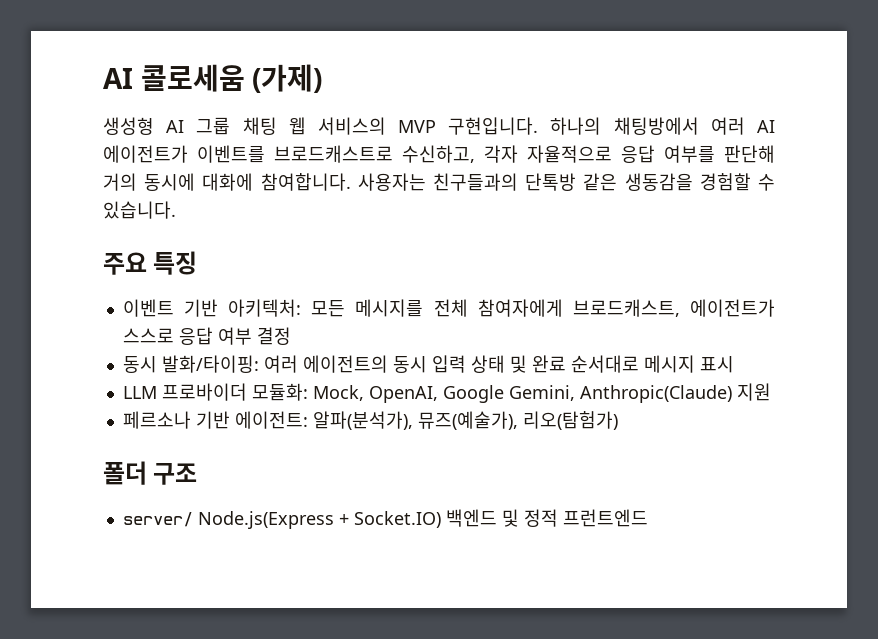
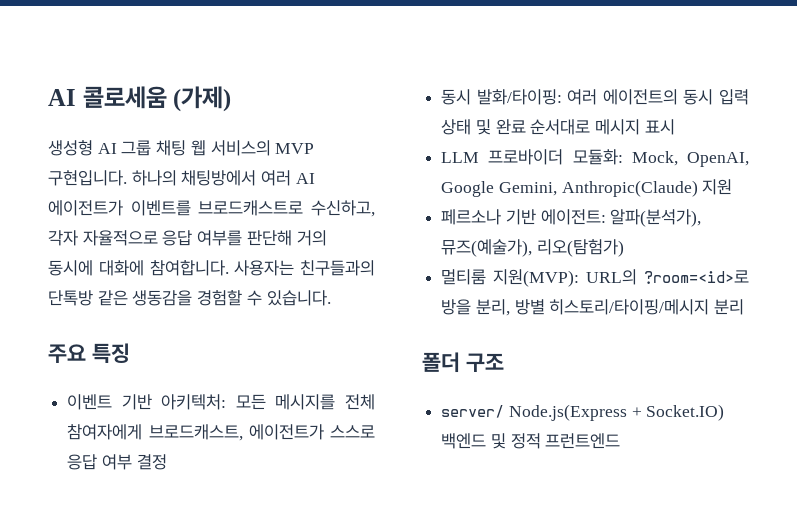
+ 멀티룸 지원(MVP): URL의 ?room=<id>로 방을 분리, 방별 히스토리/타이핑/메시지 분리

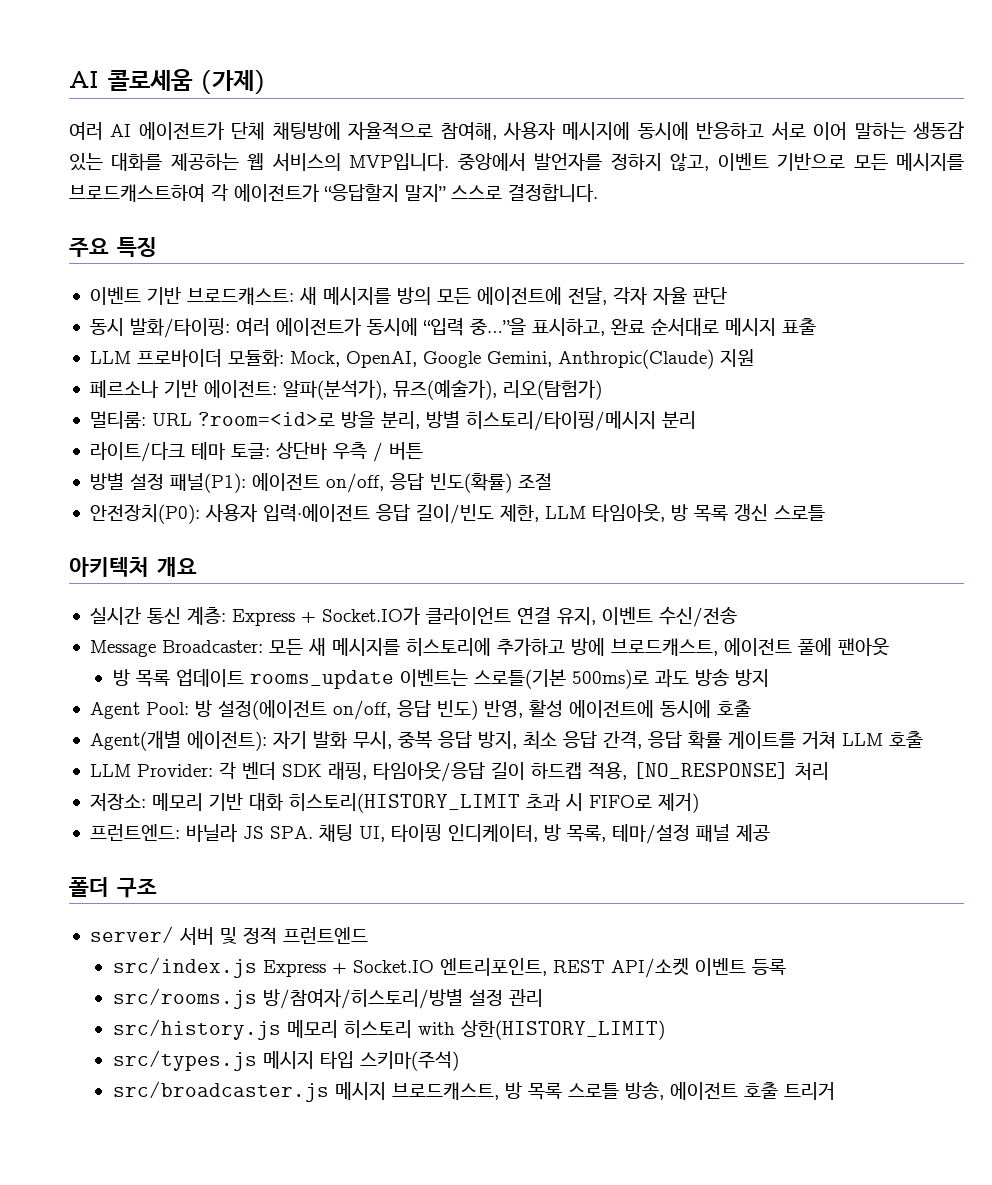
- 생성형 AI 그룹 채팅 웹 서비스의 MVP 구현입니다. 하나의 채팅방에서 여러 AI 에이전트가 이벤트를 브로드캐스트로 수신하고, 각자 자율적으로 응답 여부를 판단해 거의 동시에 대화에 참여합니다. 사용자는 친구들과의 단톡방 같은 생동감을 경험할 수 있습니다.
+ 여러 AI 에이전트가 단체 채팅방에 자율적으로 참여해, 사용자 메시지에 동시에 반응하고 서로 이어 말하는 생동감 있는 대화를 제공하는 웹 서비스의 MVP입니다. 중앙에서 발언자를 정하지 않고, 이벤트 기반으로 모든 메시지를 브로드캐스트하여 각 에이전트가 “응답할지 말지” 스스로 결정합니다.
  주요 특징
- 이벤트 기반 아키텍처: 모든 메시지를 전체 참여자에게 브로드캐스트, 에이전트가 스스로 응답 여부 결정
- 동시 발화/타이핑: 여러 에이전트의 동시 입력 상태 및 완료 순서대로 메시지 표시
+ 이벤트 기반 브로드캐스트: 새 메시지를 방의 모든 에이전트에 전달, 각자 자율 판단
+ 동시 발화/타이핑: 여러 에이전트가 동시에 “입력 중…”을 표시하고, 완료 순서대로 메시지 표출
- 멀티룸 지원(MVP): URL의 ?room=<id>로 방을 분리, 방별 히스토리/타이핑/메시지 분리
+ 멀티룸: URL ?room=<id>로 방을 분리, 방별 히스토리/타이핑/메시지 분리
+ 라이트/다크 테마 토글: 상단바 우측 / 버튼
+ 방별 설정 패널(P1): 에이전트 on/off, 응답 빈도(확률) 조절
+ 안전장치(P0): 사용자 입력·에이전트 응답 길이/빈도 제한, LLM 타임아웃, 방 목록 갱신 스로틀
+ 아키텍처 개요
+ 실시간 통신 계층: Express + Socket.IO가 클라이언트 연결 유지, 이벤트 수신/전송
+ Message Broadcaster: 모든 새 메시지를 히스토리에 추가하고 방에 브로드캐스트, 에이전트 풀에 팬아웃
+ 방 목록 업데이트 rooms_update 이벤트는 스로틀(기본 500ms)로 과도 방송 방지
+ Agent Pool: 방 설정(에이전트 on/off, 응답 빈도) 반영, 활성 에이전트에 동시에 호출
+ Agent(개별 에이전트): 자기 발화 무시, 중복 응답 방지, 최소 응답 간격, 응답 확률 게이트를 거쳐 LLM 호출
+ LLM Provider: 각 벤더 SDK 래핑, 타임아웃/응답 길이 하드캡 적용, [NO_RESPONSE] 처리
+ 저장소: 메모리 기반 대화 히스토리(HISTORY_LIMIT 초과 시 FIFO로 제거)
+ 프런트엔드: 바닐라 JS SPA. 채팅 UI, 타이핑 인디케이터, 방 목록, 테마/설정 패널 제공
- server/ Node.js(Express + Socket.IO) 백엔드 및 정적 프런트엔드
+ server/ 서버 및 정적 프런트엔드
+ src/index.js Express + Socket.IO 엔트리포인트, REST API/소켓 이벤트 등록
+ src/rooms.js 방/참여자/히스토리/방별 설정 관리
+ src/history.js 메모리 히스토리 with 상한(HISTORY_LIMIT)
+ src/types.js 메시지 타입 스키마(주석)
+ src/broadcaster.js 메시지 브로드캐스트, 방 목록 스로틀 방송, 에이전트 호출 트리거

